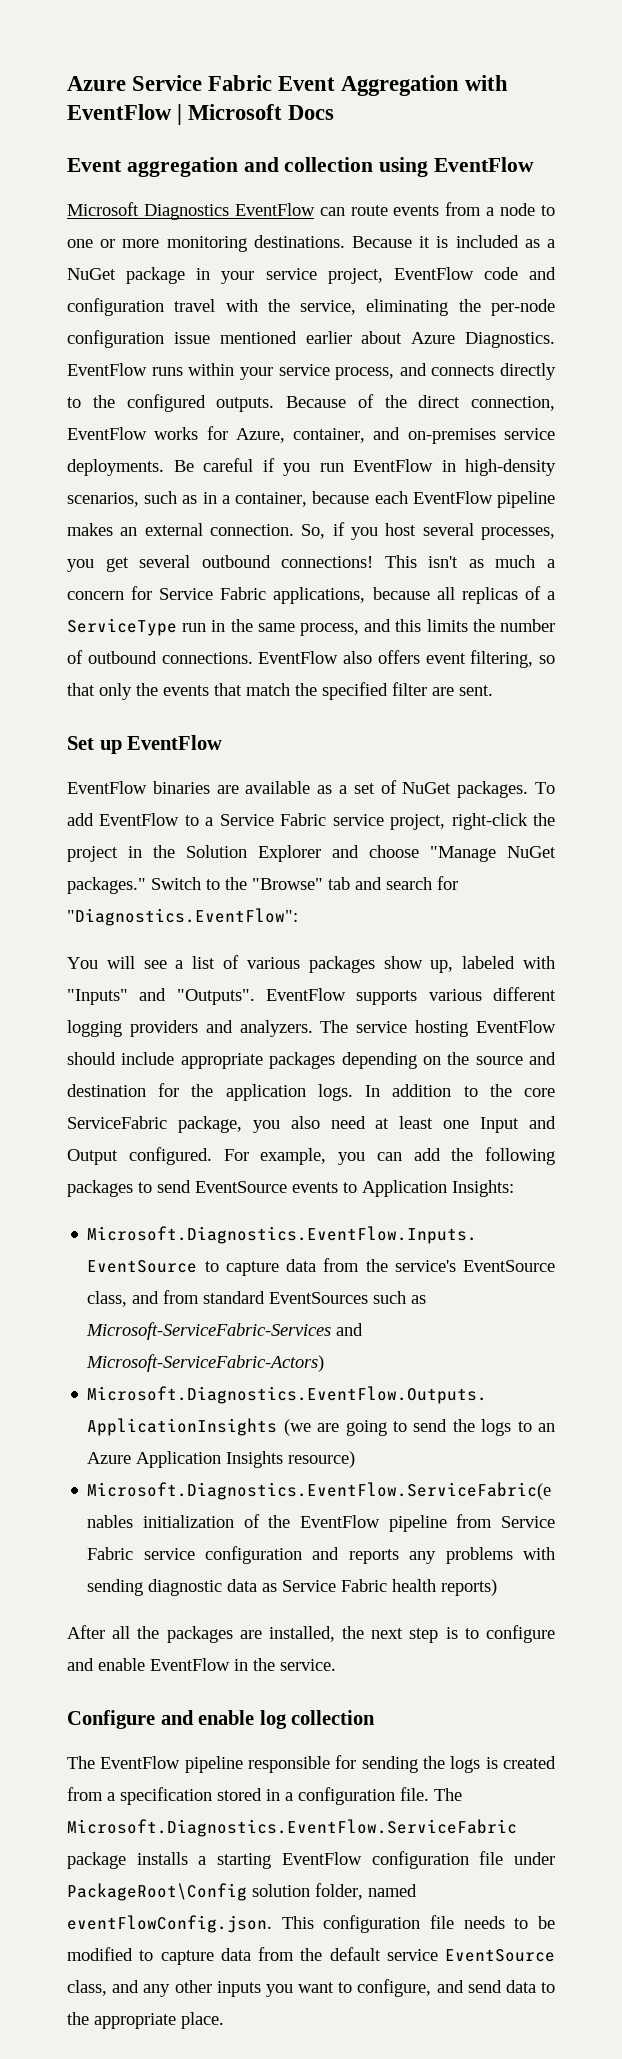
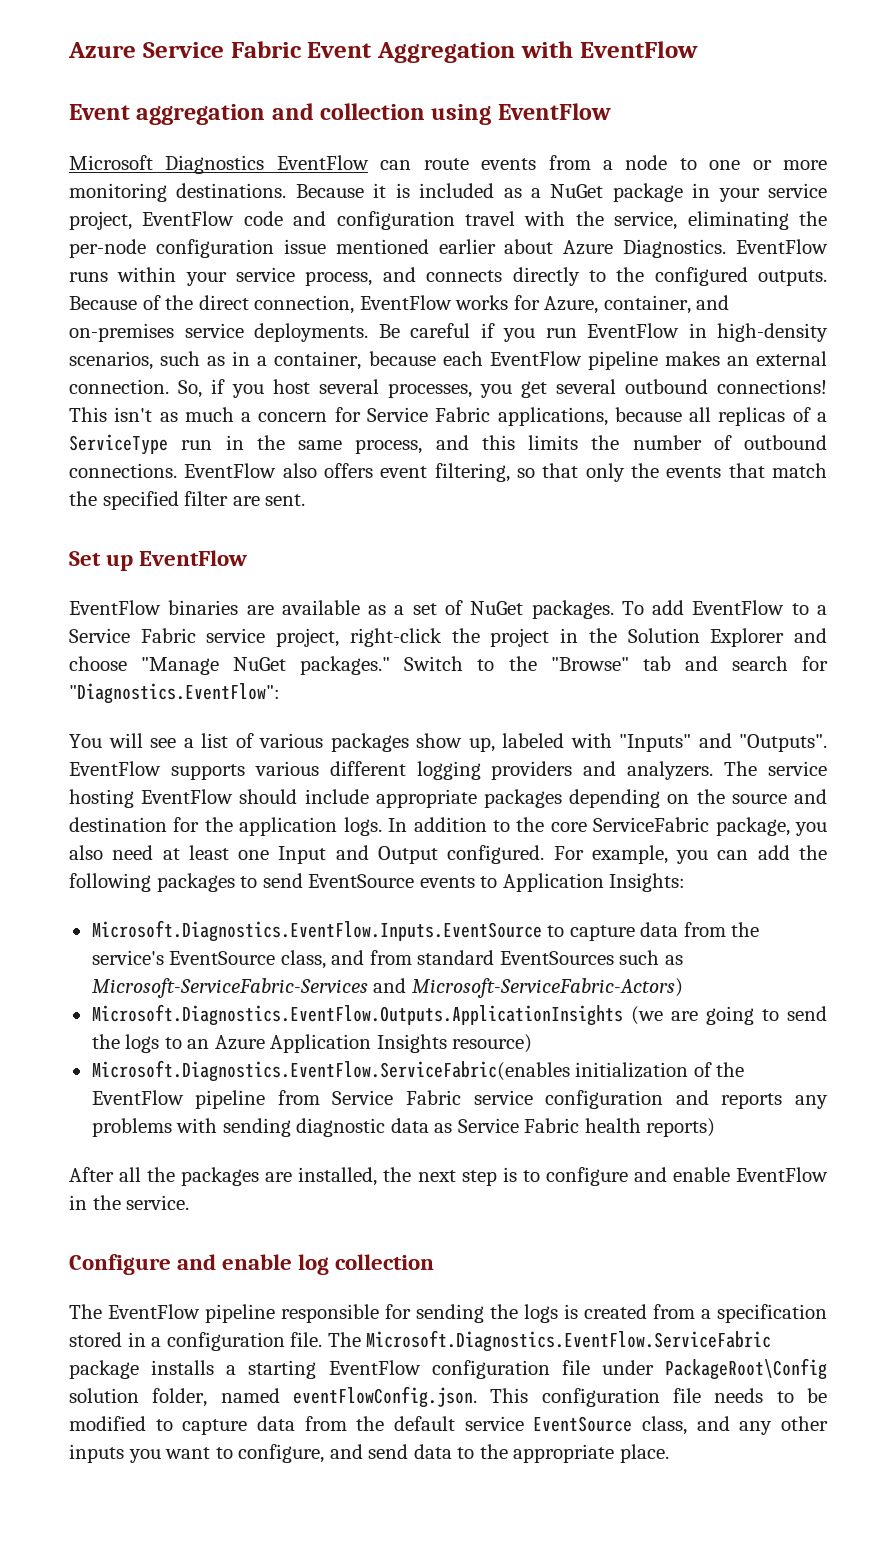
- Azure Service Fabric Event Aggregation with EventFlow | Microsoft Docs
+ Azure Service Fabric Event Aggregation with EventFlow

